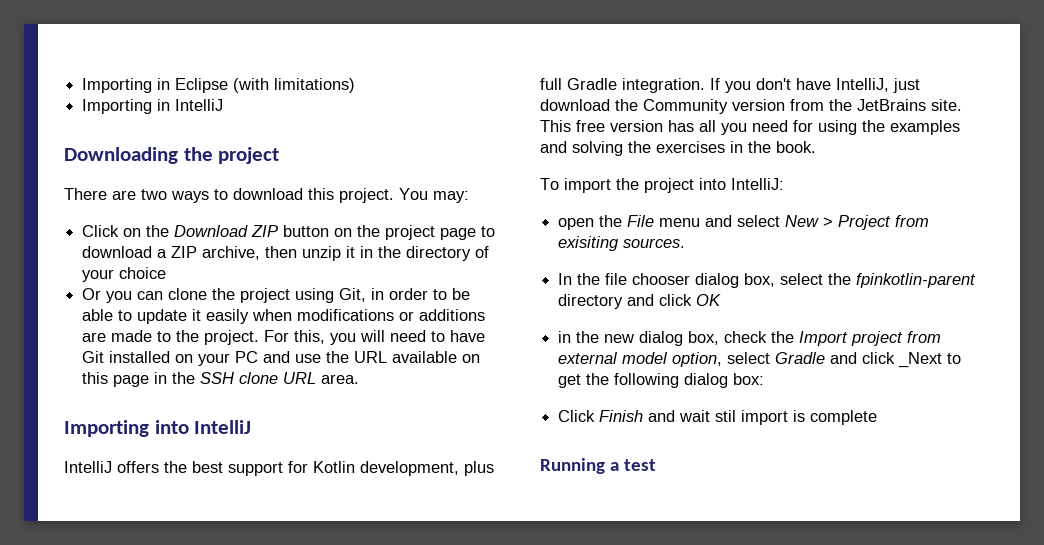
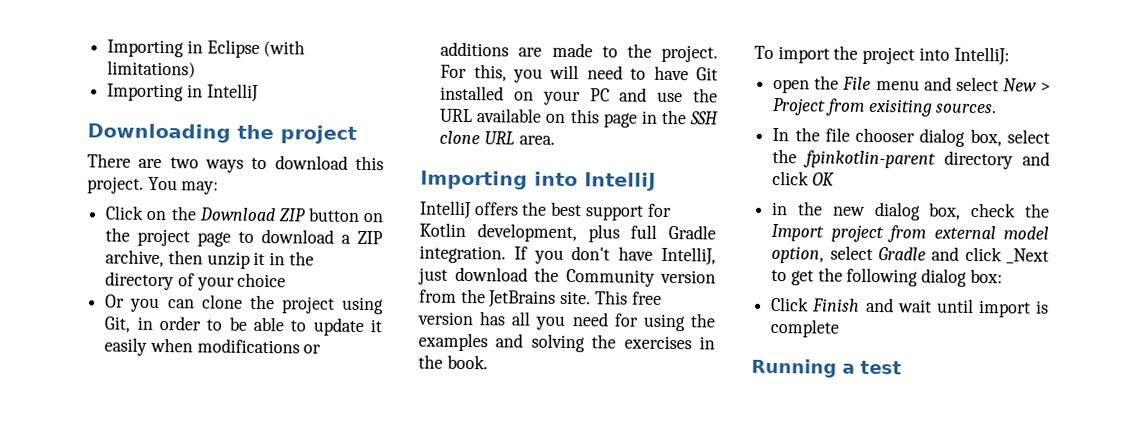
- Click Finish and wait stil import is complete
+ Click Finish and wait until import is complete

